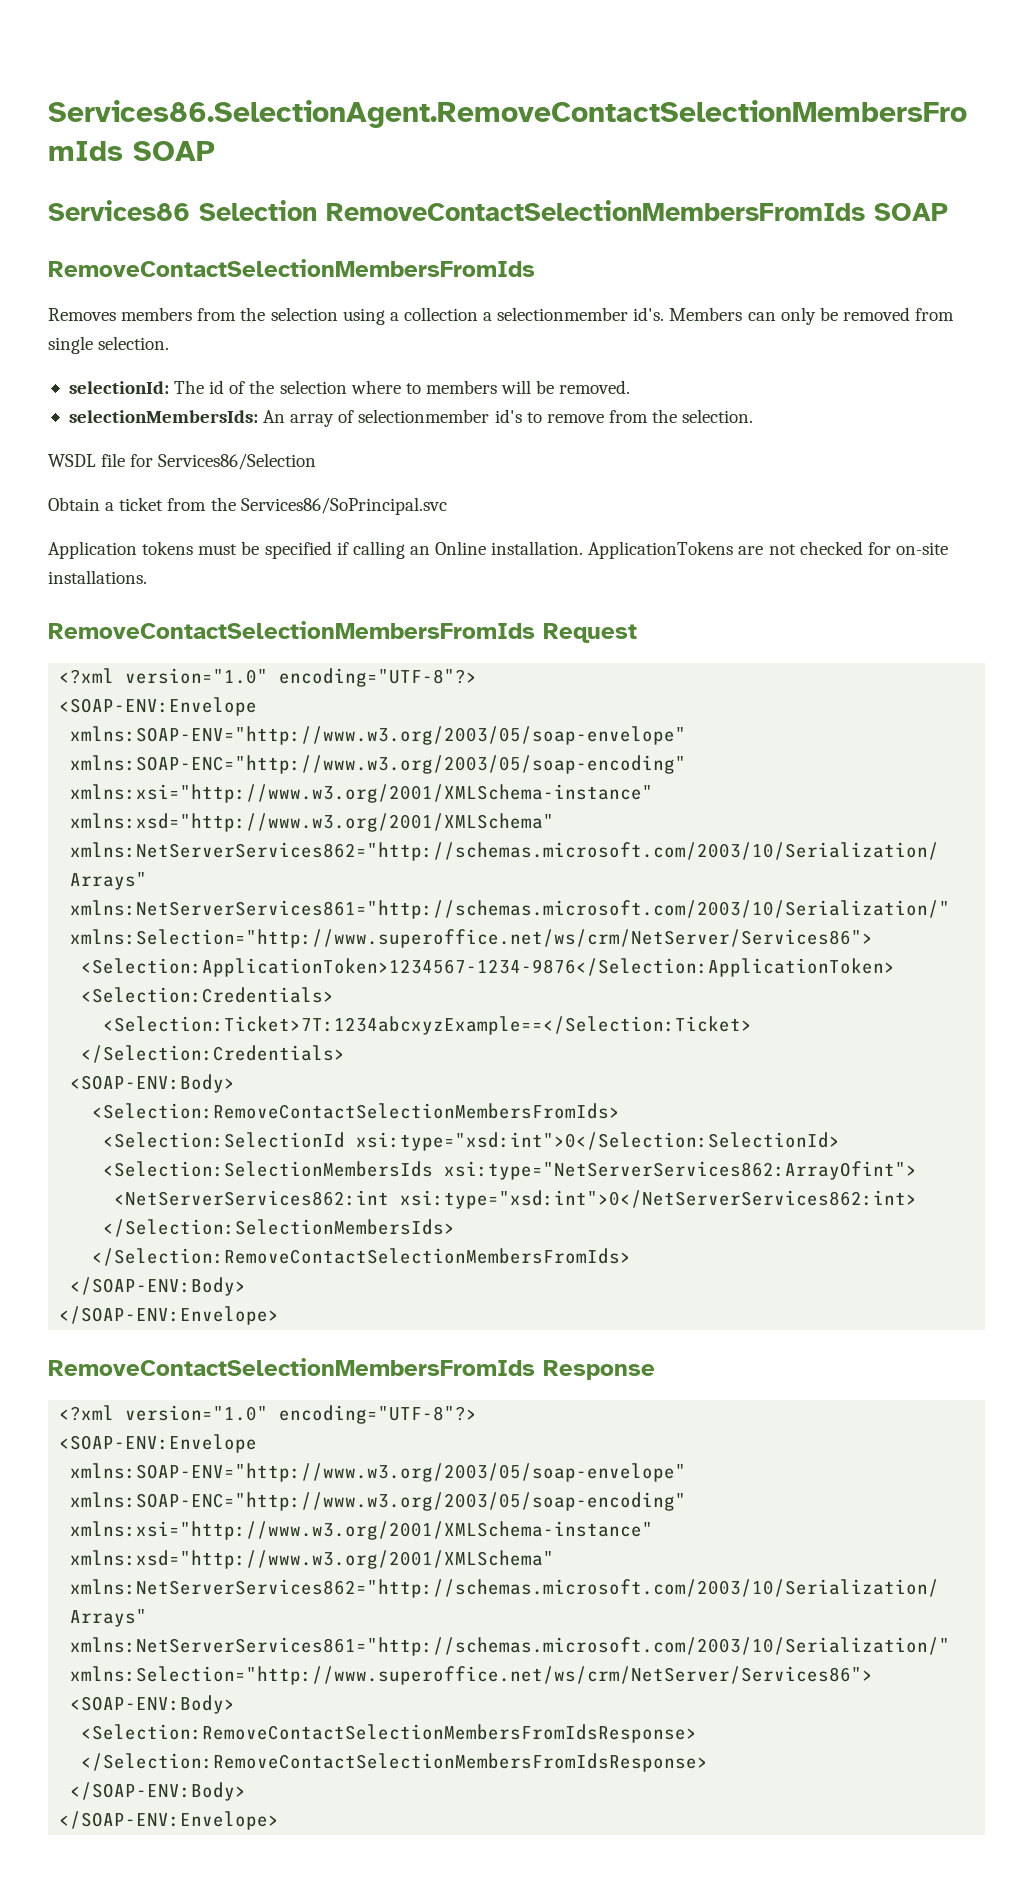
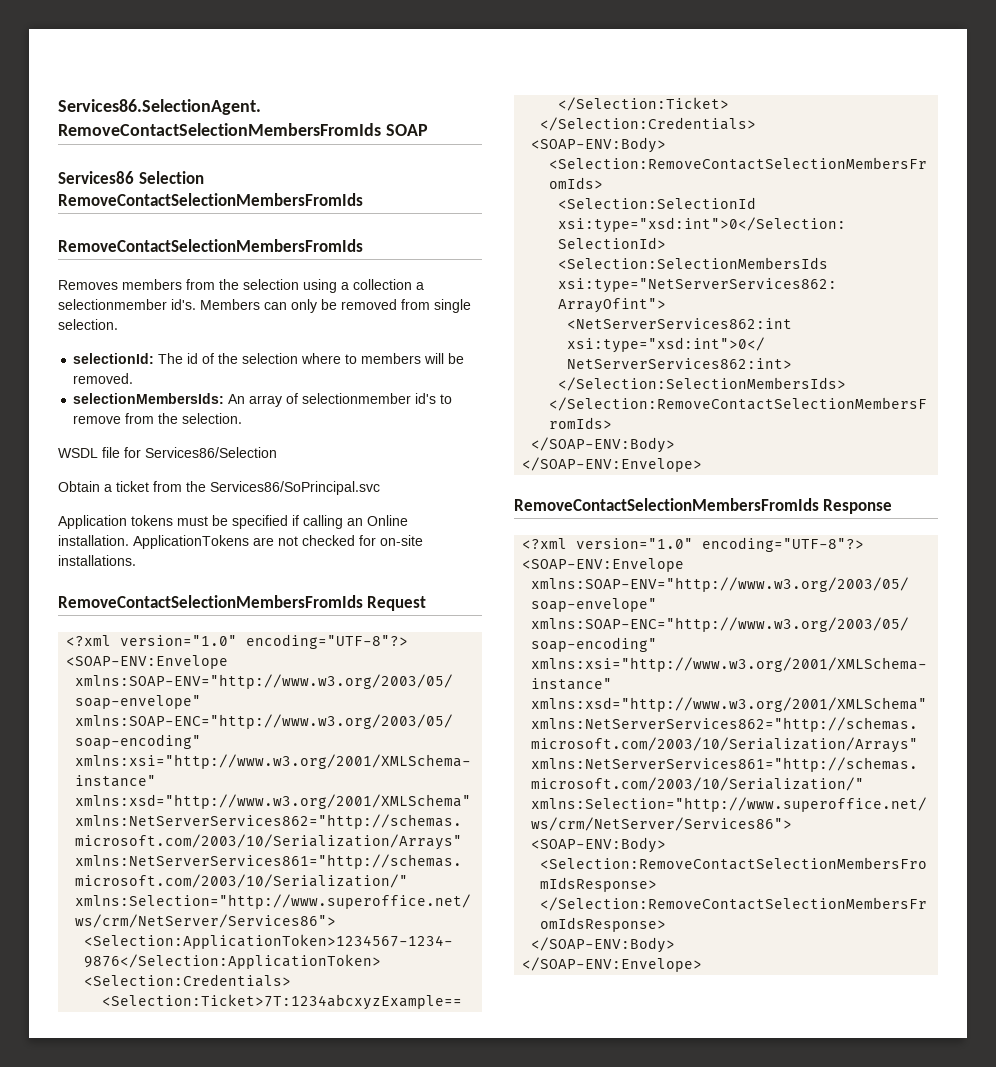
- Services86 Selection RemoveContactSelectionMembersFromIds SOAP
+ Services86 Selection RemoveContactSelectionMembersFromIds

